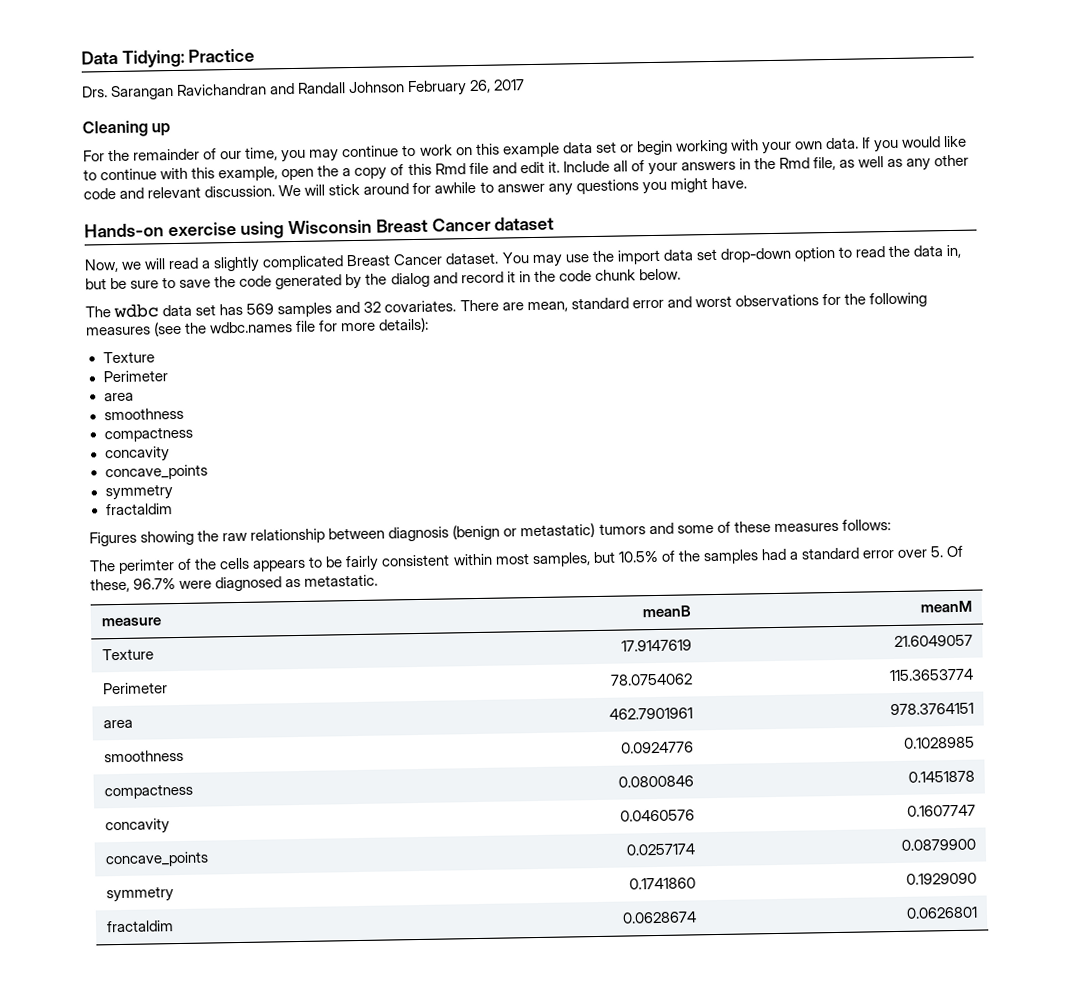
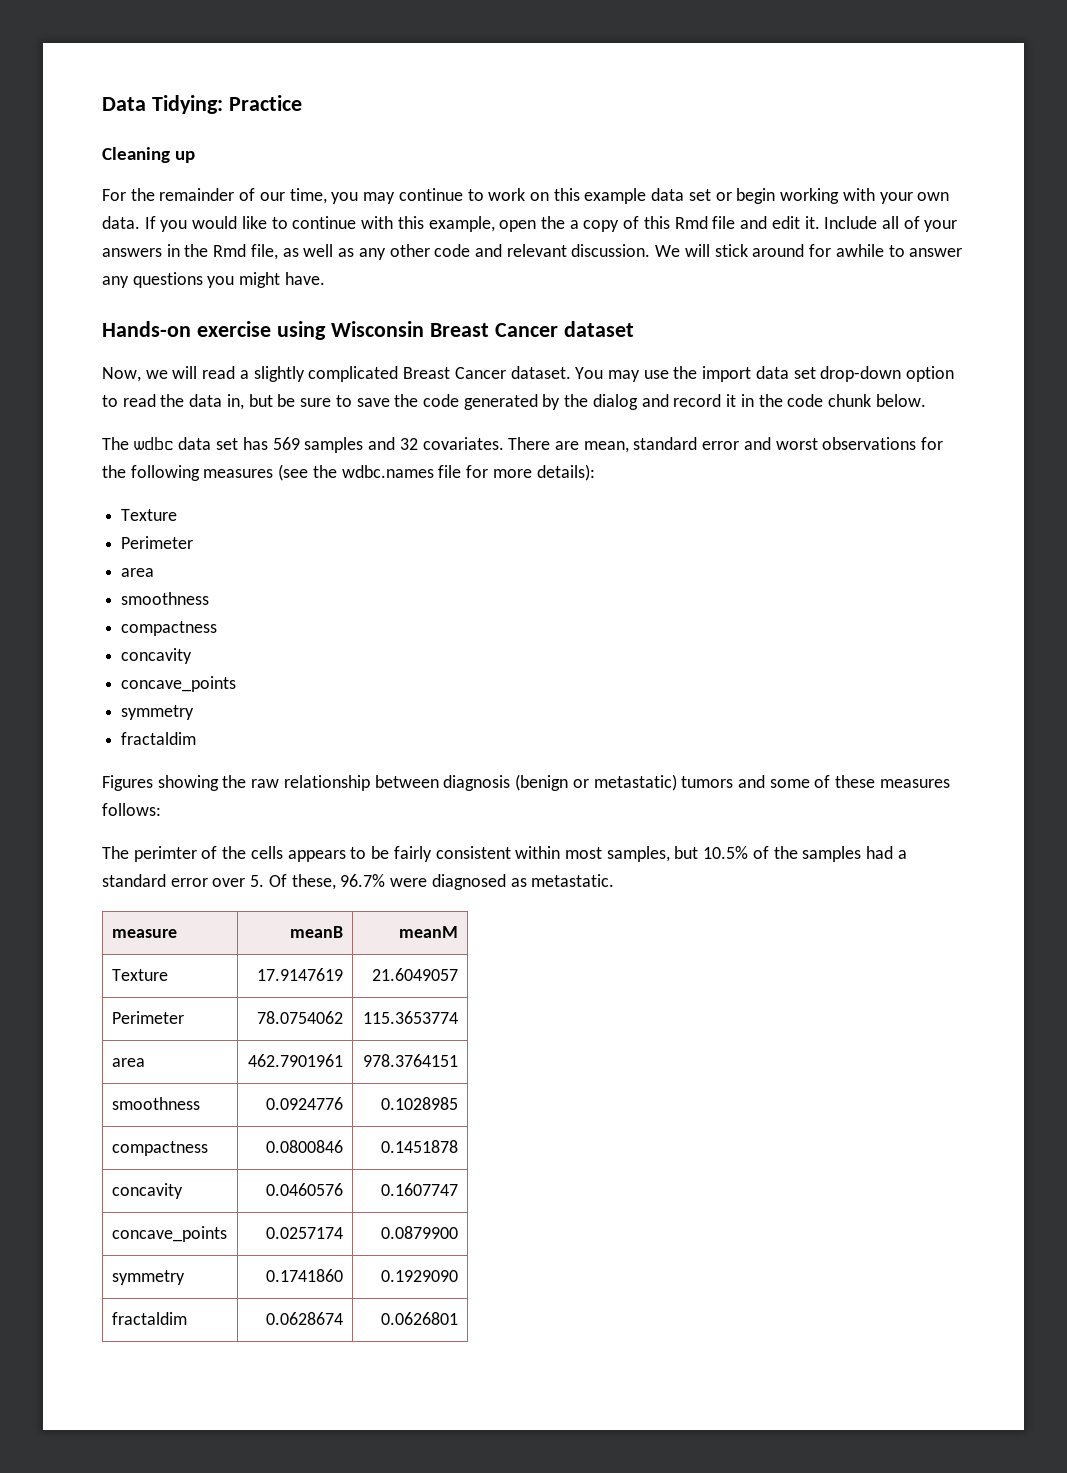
- Drs. Sarangan Ravichandran and Randall Johnson February 26, 2017

